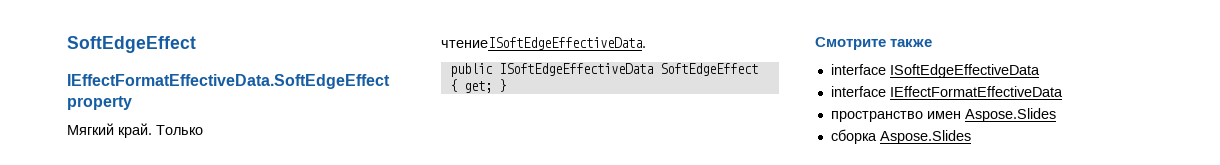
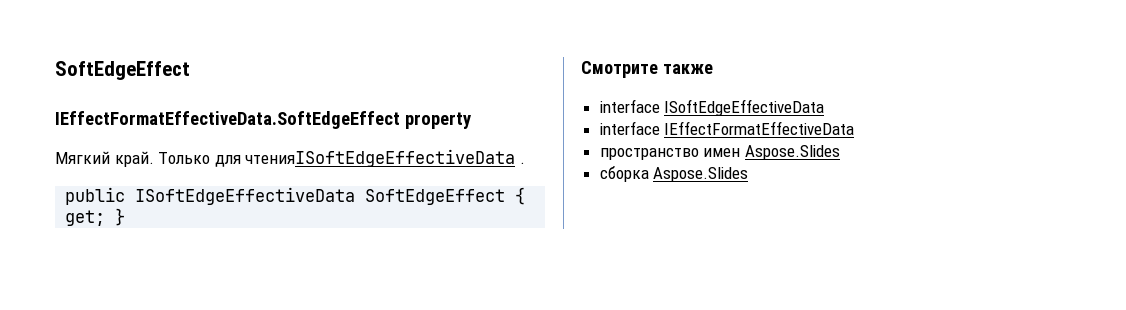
- Только чтениеISoftEdgeEffectiveData.
+ Только для чтенияISoftEdgeEffectiveData .

